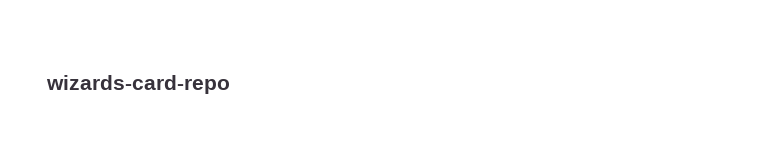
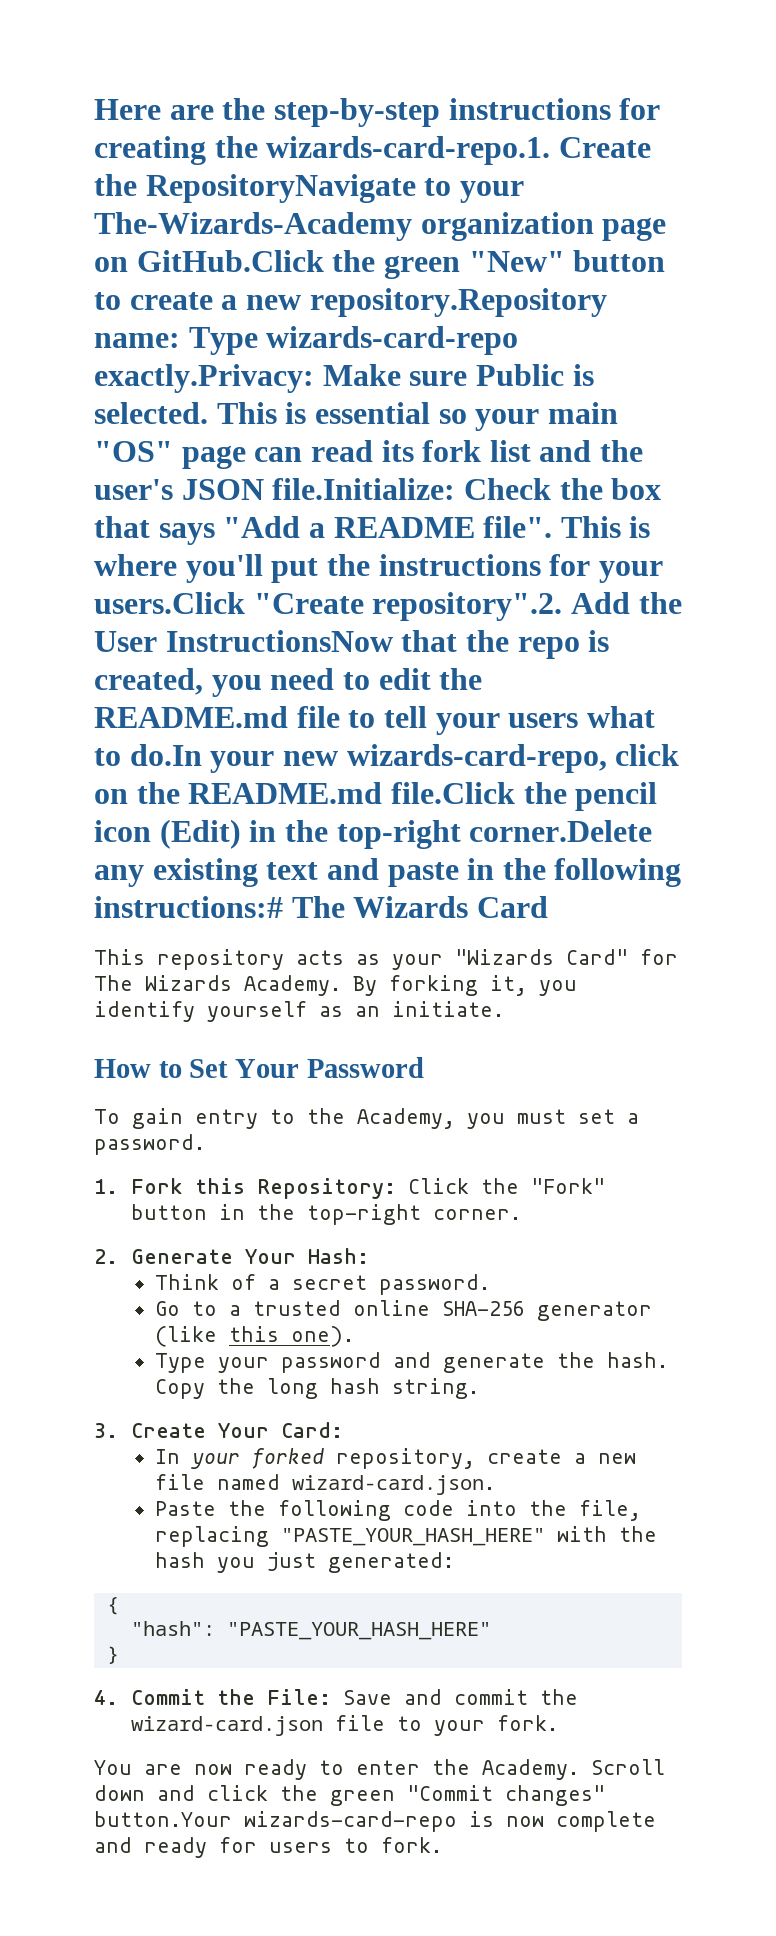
- wizards-card-repo
+ Here are the step-by-step instructions for creating the wizards-card-repo.1. Create the RepositoryNavigate to your The-Wizards-Academy organization page on GitHub.Click the green "New" button to create a new repository.Repository name: Type wizards-card-repo exactly.Privacy: Make sure Public is selected. This is essential so your main "OS" page can read its fork list and the user's JSON file.Initialize: Check the box that says "Add a README file". This is where you'll put the instructions for your users.Click "Create repository".2. Add the User InstructionsNow that the repo is created, you need to edit the README.md file to tell your users what to do.In your new wizards-card-repo, click on the README.md file.Click the pencil icon (Edit) in the top-right corner.Delete any existing text and paste in the following instructions:# The Wizards Card
+ This repository acts as your "Wizards Card" for The Wizards Academy. By forking it, you identify yourself as an initiate.
+ How to Set Your Password
+ To gain entry to the Academy, you must set a password.
+ 1. Fork this Repository: Click the "Fork" button in the top-right corner.
+ 2. Generate Your Hash:
+ Think of a secret password.
+ Go to a trusted online SHA-256 generator (like this one).
+ Type your password and generate the hash. Copy the long hash string.
+ 3. Create Your Card:
+ In your forked repository, create a new file named wizard-card.json.
+ Paste the following code into the file, replacing "PASTE_YOUR_HASH_HERE" with the hash you just generated:
+ {
+ "hash": "PASTE_YOUR_HASH_HERE"
+ }
+ 4. Commit the File: Save and commit the wizard-card.json file to your fork.
+ You are now ready to enter the Academy. Scroll down and click the green "Commit changes" button.Your wizards-card-repo is now complete and ready for users to fork.

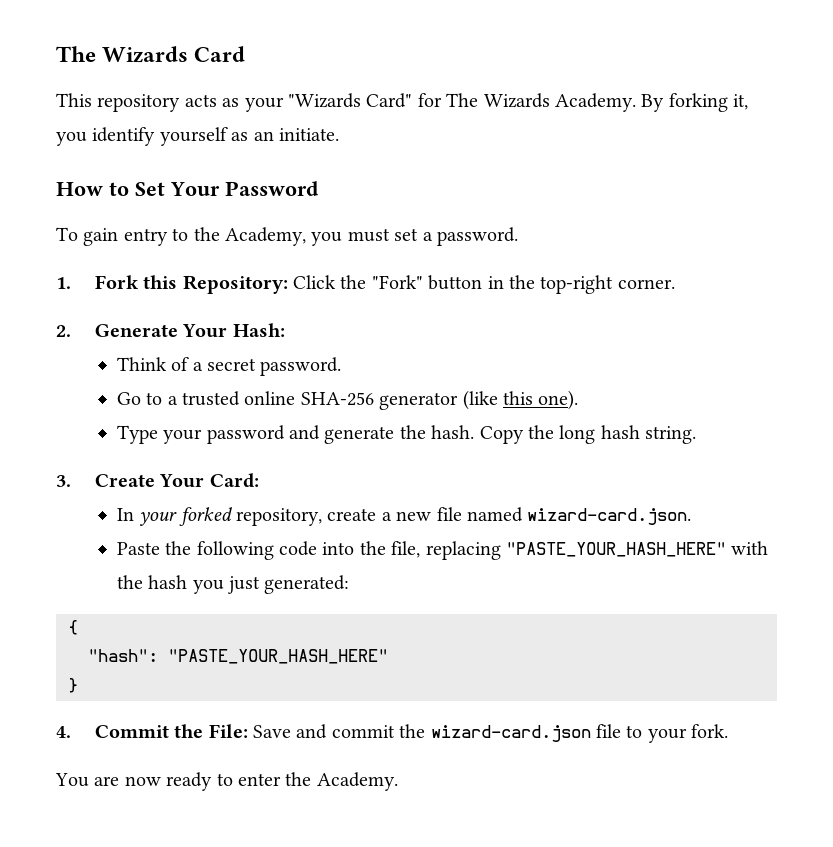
- Here are the step-by-step instructions for creating the wizards-card-repo.1. Create the RepositoryNavigate to your The-Wizards-Academy organization page on GitHub.Click the green "New" button to create a new repository.Repository name: Type wizards-card-repo exactly.Privacy: Make sure Public is selected. This is essential so your main "OS" page can read its fork list and the user's JSON file.Initialize: Check the box that says "Add a README file". This is where you'll put the instructions for your users.Click "Create repository".2. Add the User InstructionsNow that the repo is created, you need to edit the README.md file to tell your users what to do.In your new wizards-card-repo, click on the README.md file.Click the pencil icon (Edit) in the top-right corner.Delete any existing text and paste in the following instructions:# The Wizards Card
+ The Wizards Card
- Scroll down and click the green "Commit changes" button.Your wizards-card-repo is now complete and ready for users to fork.

